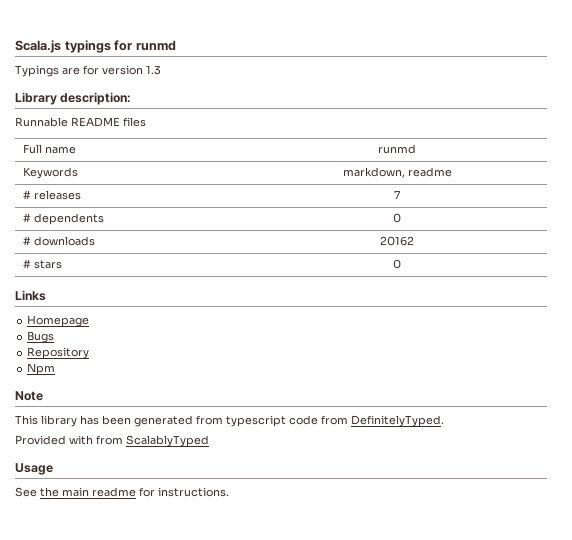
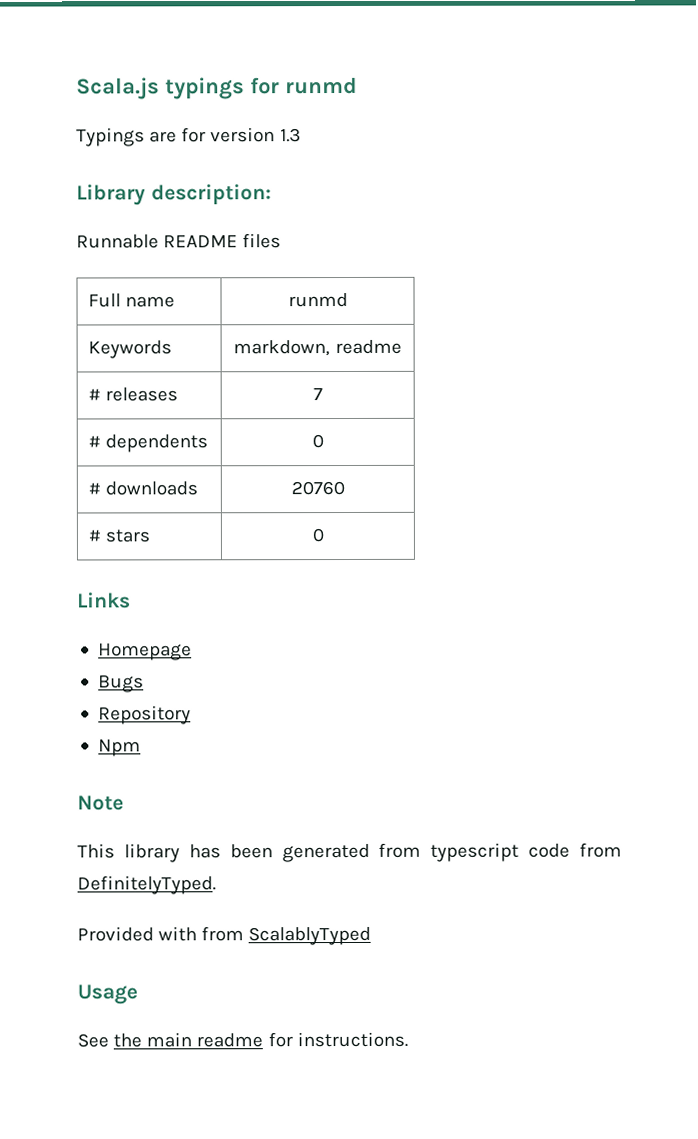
- # downloads | 20162
+ # downloads | 20760

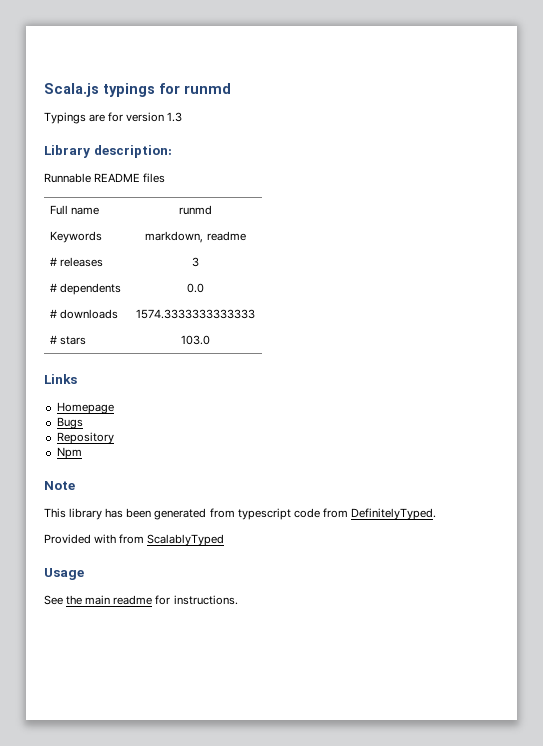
- # releases | 7
+ # releases | 3
- # dependents | 0
+ # dependents | 0.0
- # downloads | 20760
+ # downloads | 1574.3333333333333
- # stars | 0
+ # stars | 103.0

